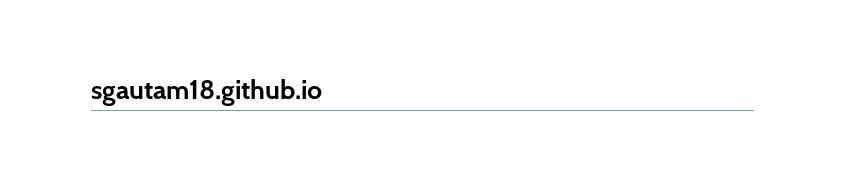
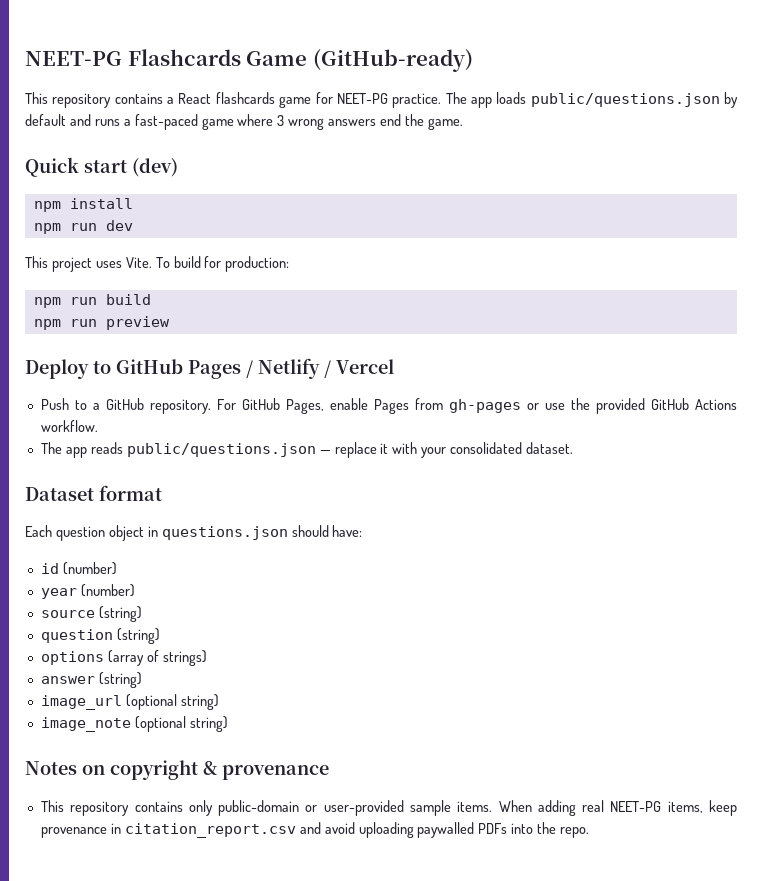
- sgautam18.github.io
+ NEET-PG Flashcards Game (GitHub-ready)
+ This repository contains a React flashcards game for NEET-PG practice. The app loads public/questions.json by default and runs a fast-paced game where 3 wrong answers end the game.
+ Quick start (dev)
+ npm install
+ npm run dev
+ This project uses Vite. To build for production:
+ npm run build
+ npm run preview
+ Deploy to GitHub Pages / Netlify / Vercel
+ Push to a GitHub repository. For GitHub Pages, enable Pages from gh-pages or use the provided GitHub Actions workflow.
+ The app reads public/questions.json — replace it with your consolidated dataset.
+ Dataset format
+ Each question object in questions.json should have:
+ id (number)
+ year (number)
+ source (string)
+ question (string)
+ options (array of strings)
+ answer (string)
+ image_url (optional string)
+ image_note (optional string)
+ Notes on copyright & provenance
+ This repository contains only public-domain or user-provided sample items. When adding real NEET-PG items, keep provenance in citation_report.csv and avoid uploading paywalled PDFs into the repo.

